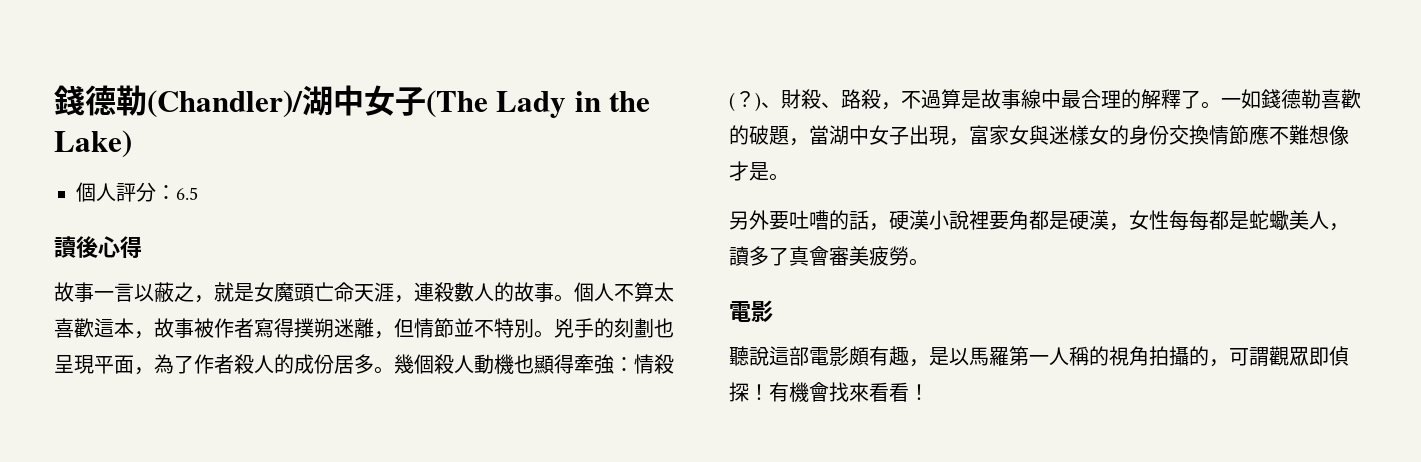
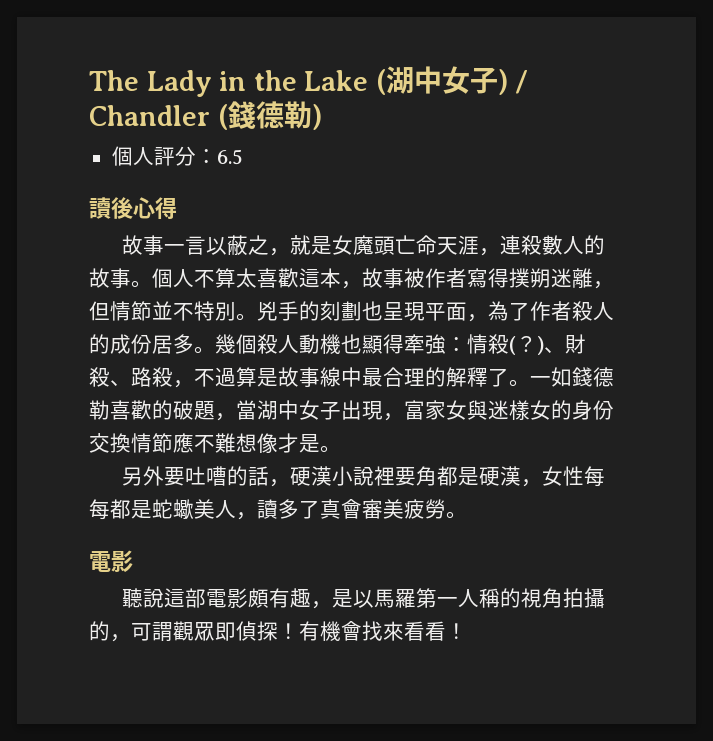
- 錢德勒(Chandler)/湖中女子(The Lady in the Lake)
+ The Lady in the Lake (湖中女子) / Chandler (錢德勒)

